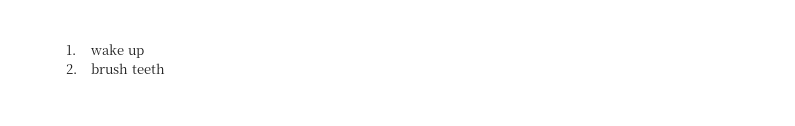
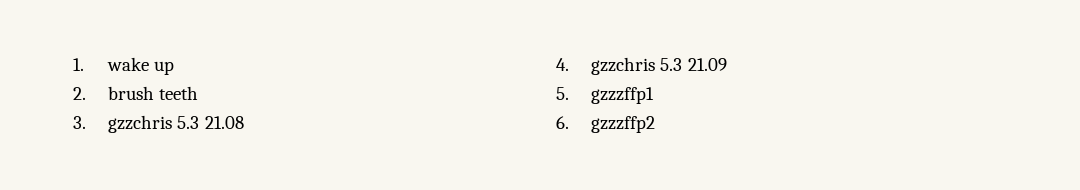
+ 3. gzzchris 5.3 21.08
+ 4. gzzchris 5.3 21.09
+ 5. gzzzffp1
+ 6. gzzzffp2

